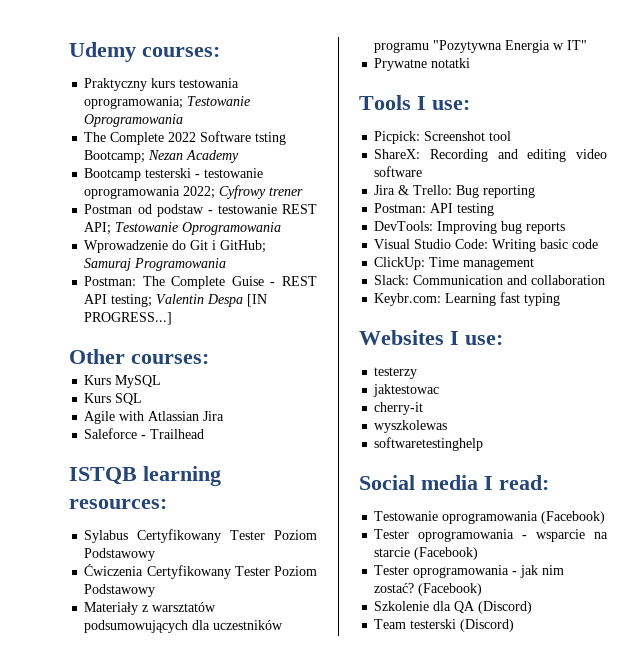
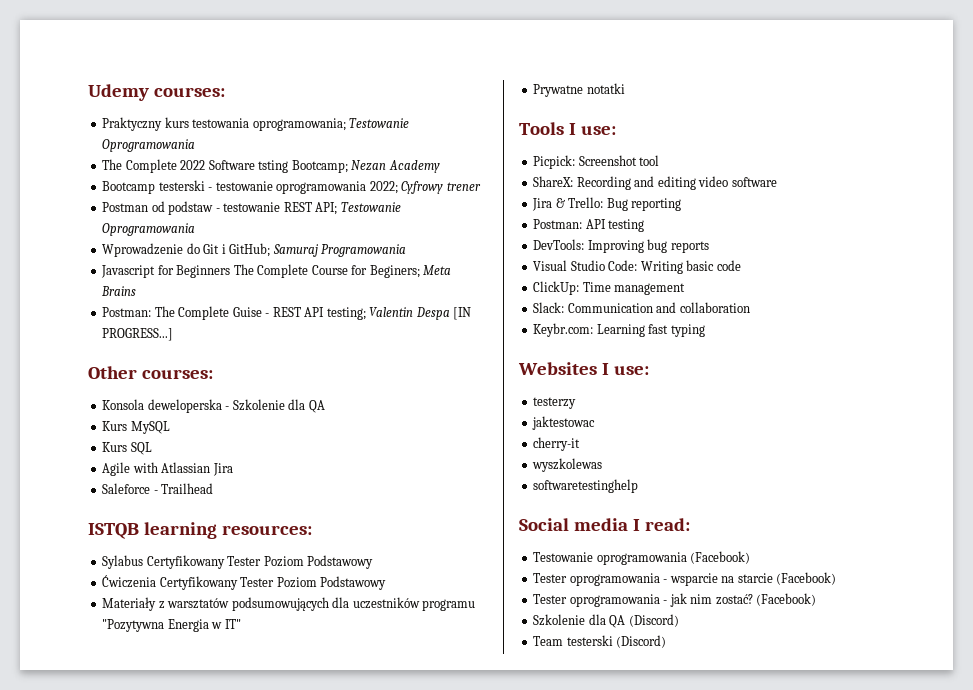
+ Javascript for Beginners The Complete Course for Beginers; Meta Brains
+ Konsola deweloperska - Szkolenie dla QA

